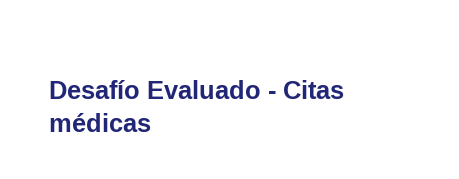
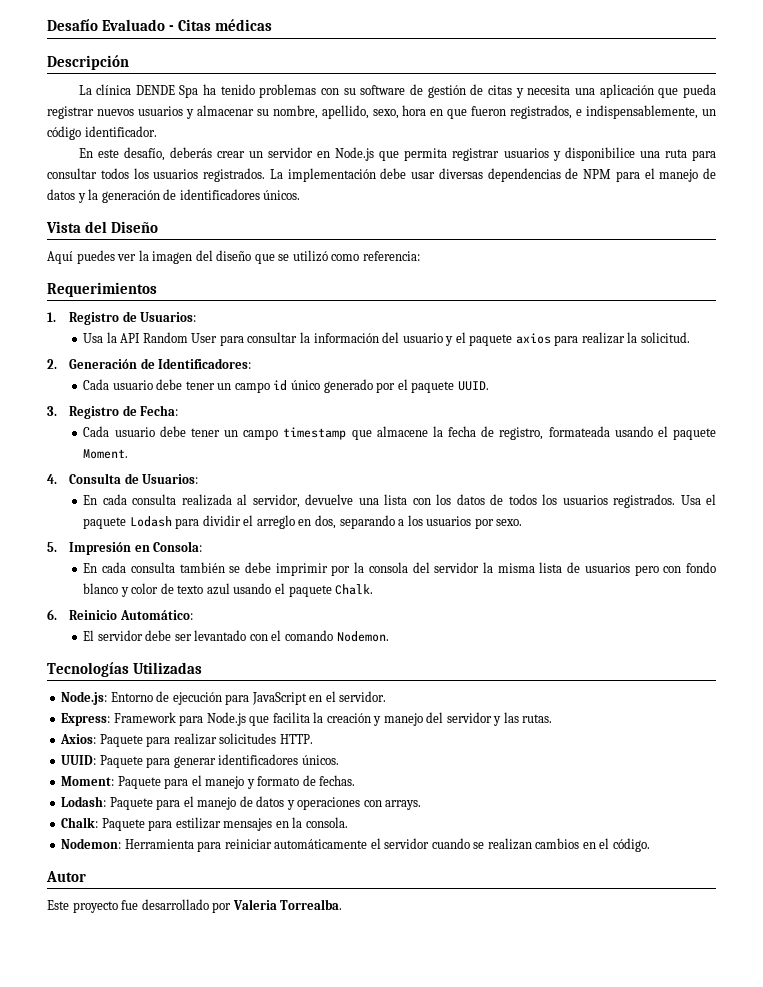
+ Descripción
+ La clínica DENDE Spa ha tenido problemas con su software de gestión de citas y necesita una aplicación que pueda registrar nuevos usuarios y almacenar su nombre, apellido, sexo, hora en que fueron registrados, e indispensablemente, un código identificador.
+ En este desafío, deberás crear un servidor en Node.js que permita registrar usuarios y disponibilice una ruta para consultar todos los usuarios registrados. La implementación debe usar diversas dependencias de NPM para el manejo de datos y la generación de identificadores únicos.
+ Vista del Diseño
+ Aquí puedes ver la imagen del diseño que se utilizó como referencia:
+ Requerimientos
+ 1. Registro de Usuarios:
+ Usa la API Random User para consultar la información del usuario y el paquete axios para realizar la solicitud.
+ 2. Generación de Identificadores:
+ Cada usuario debe tener un campo id único generado por el paquete UUID.
+ 3. Registro de Fecha:
+ Cada usuario debe tener un campo timestamp que almacene la fecha de registro, formateada usando el paquete Moment.
+ 4. Consulta de Usuarios:
+ En cada consulta realizada al servidor, devuelve una lista con los datos de todos los usuarios registrados. Usa el paquete Lodash para dividir el arreglo en dos, separando a los usuarios por sexo.
+ 5. Impresión en Consola:
+ En cada consulta también se debe imprimir por la consola del servidor la misma lista de usuarios pero con fondo blanco y color de texto azul usando el paquete Chalk.
+ 6. Reinicio Automático:
+ El servidor debe ser levantado con el comando Nodemon.
+ Tecnologías Utilizadas
+ Node.js: Entorno de ejecución para JavaScript en el servidor.
+ Express: Framework para Node.js que facilita la creación y manejo del servidor y las rutas.
+ Axios: Paquete para realizar solicitudes HTTP.
+ UUID: Paquete para generar identificadores únicos.
+ Moment: Paquete para el manejo y formato de fechas.
+ Lodash: Paquete para el manejo de datos y operaciones con arrays.
+ Chalk: Paquete para estilizar mensajes en la consola.
+ Nodemon: Herramienta para reiniciar automáticamente el servidor cuando se realizan cambios en el código.
+ Autor
+ Este proyecto fue desarrollado por Valeria Torrealba.

